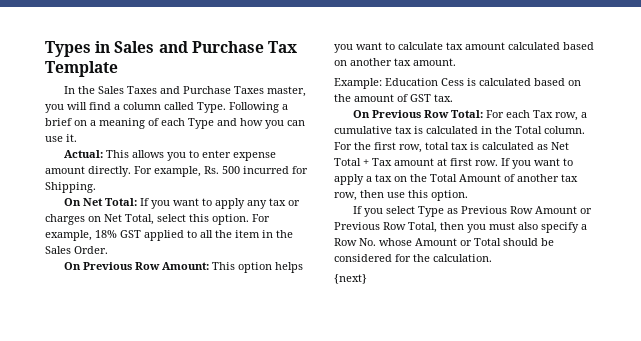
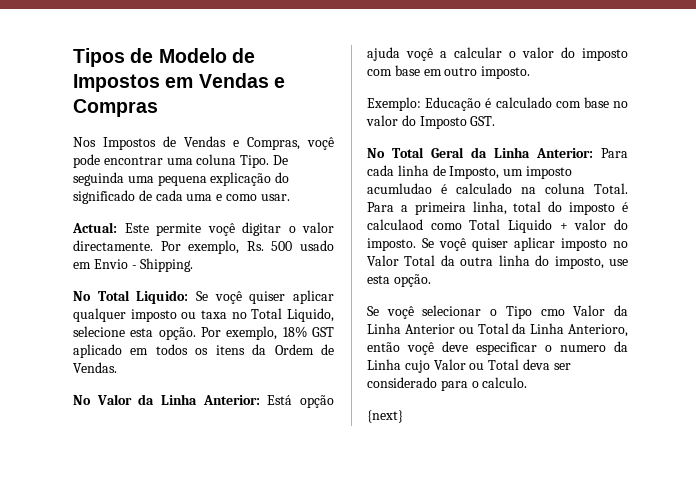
- Types in Sales and Purchase Tax Template
- In the Sales Taxes and Purchase Taxes master, you will find a column called Type. Following a brief on a meaning of each Type and how you can use it.
- Actual: This allows you to enter expense amount directly. For example, Rs. 500 incurred for Shipping.
- On Net Total: If you want to apply any tax or charges on Net Total, select this option. For example, 18% GST applied to all the item in the Sales Order.
- On Previous Row Amount: This option helps you want to calculate tax amount calculated based on another tax amount.
- Example: Education Cess is calculated based on the amount of GST tax.
- On Previous Row Total: For each Tax row, a cumulative tax is calculated in the Total column. For the first row, total tax is calculated as Net Total + Tax amount at first row. If you want to apply a tax on the Total Amount of another tax row, then use this option.
- If you select Type as Previous Row Amount or Previous Row Total, then you must also specify a Row No. whose Amount or Total should be considered for the calculation.
+ Tipos de Modelo de Impostos em Vendas e Compras
+ Nos Impostos de Vendas e Compras, voçê pode encontrar uma coluna Tipo. De seguinda uma pequena explicação do significado de cada uma e como usar.
+ Actual: Este permite voçê digitar o valor directamente. Por exemplo, Rs. 500 usado em Envio - Shipping.
+ No Total Liquido: Se voçê quiser aplicar qualquer imposto ou taxa no Total Liquido, selecione esta opção. Por exemplo, 18% GST aplicado em todos os itens da Ordem de Vendas.
+ No Valor da Linha Anterior: Está opção ajuda voçê a calcular o valor do imposto com base em outro imposto.
+ Exemplo: Educação é calculado com base no valor do Imposto GST.
+ No Total Geral da Linha Anterior: Para cada linha de Imposto, um imposto acumludao é calculado na coluna Total. Para a primeira linha, total do imposto é calculaod como Total Liquido + valor do imposto. Se voçê quiser aplicar imposto no Valor Total da outra linha do imposto, use esta opção.
+ Se voçê selecionar o Tipo cmo Valor da Linha Anterior ou Total da Linha Anterioro, então voçê deve especificar o numero da Linha cujo Valor ou Total deva ser considerado para o calculo.

